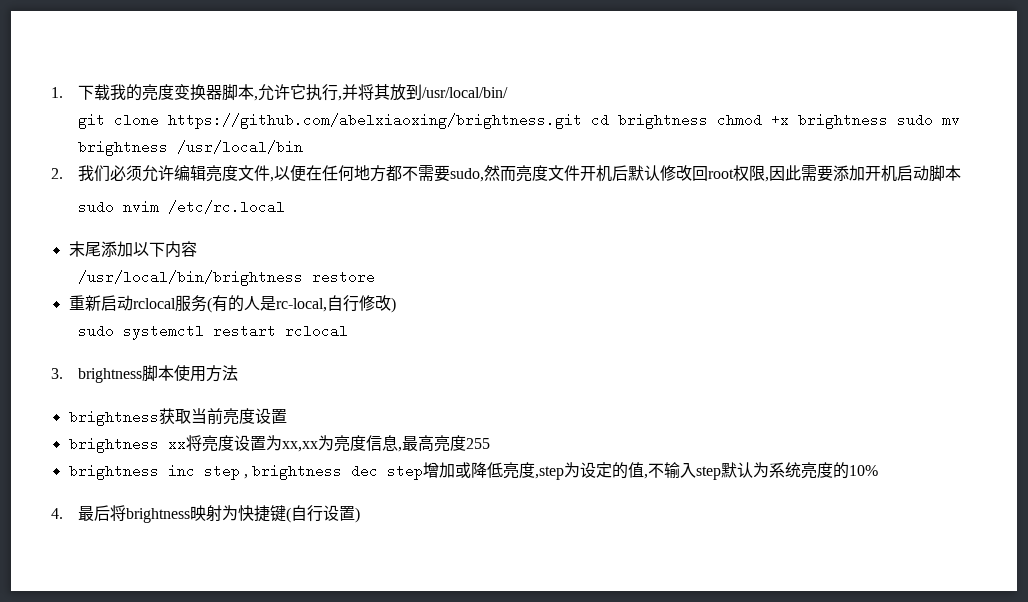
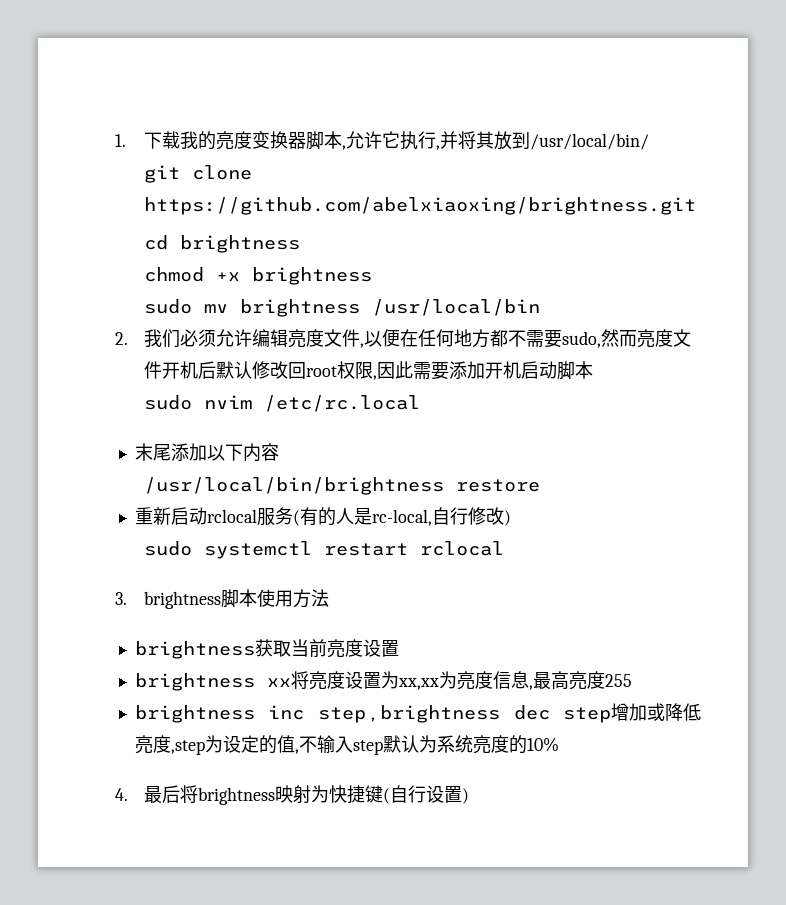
- git clone https://github.com/abelxiaoxing/brightness.git cd brightness chmod +x brightness sudo mv brightness /usr/local/bin
+ git clone https://github.com/abelxiaoxing/brightness.git
+ cd brightness
+ chmod +x brightness
+ sudo mv brightness /usr/local/bin

